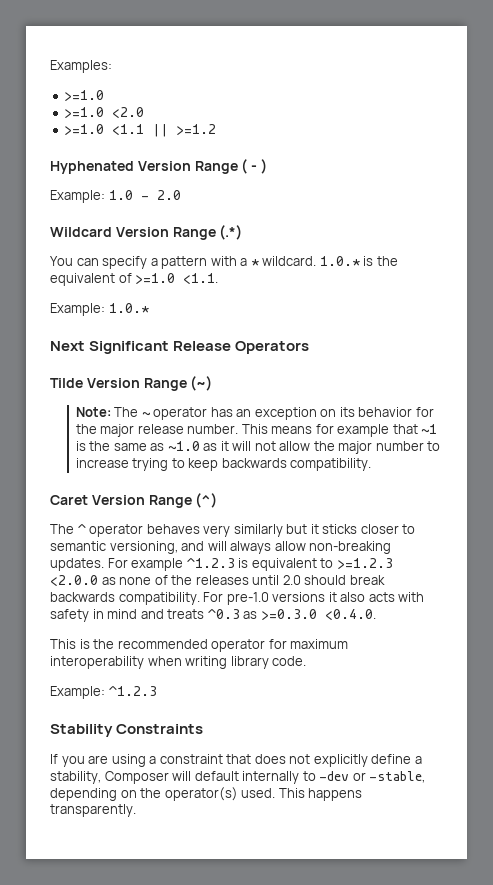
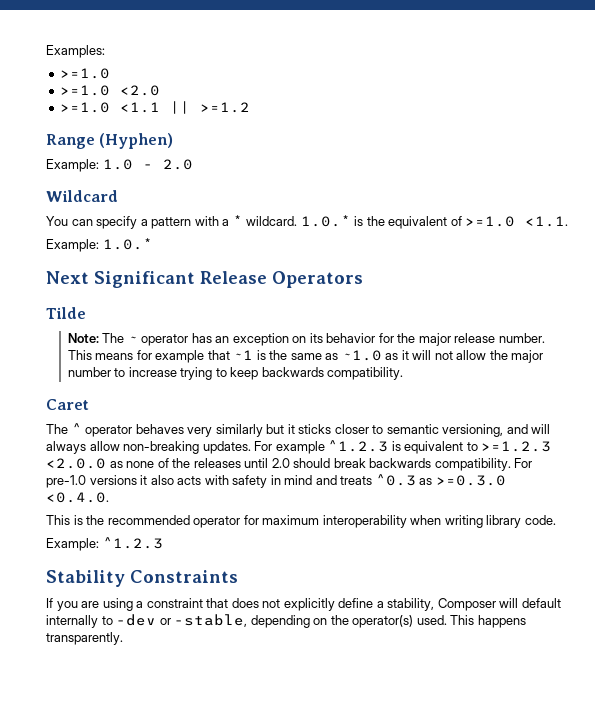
- Hyphenated Version Range ( - )
+ Range (Hyphen)
- Wildcard Version Range (.*)
+ Wildcard
- Tilde Version Range (~)
+ Tilde
- Caret Version Range (^)
+ Caret

